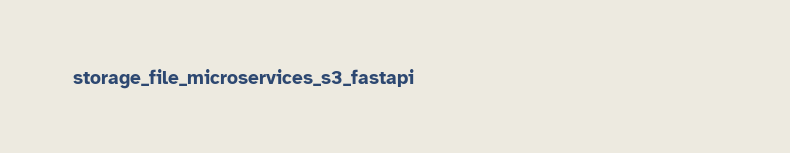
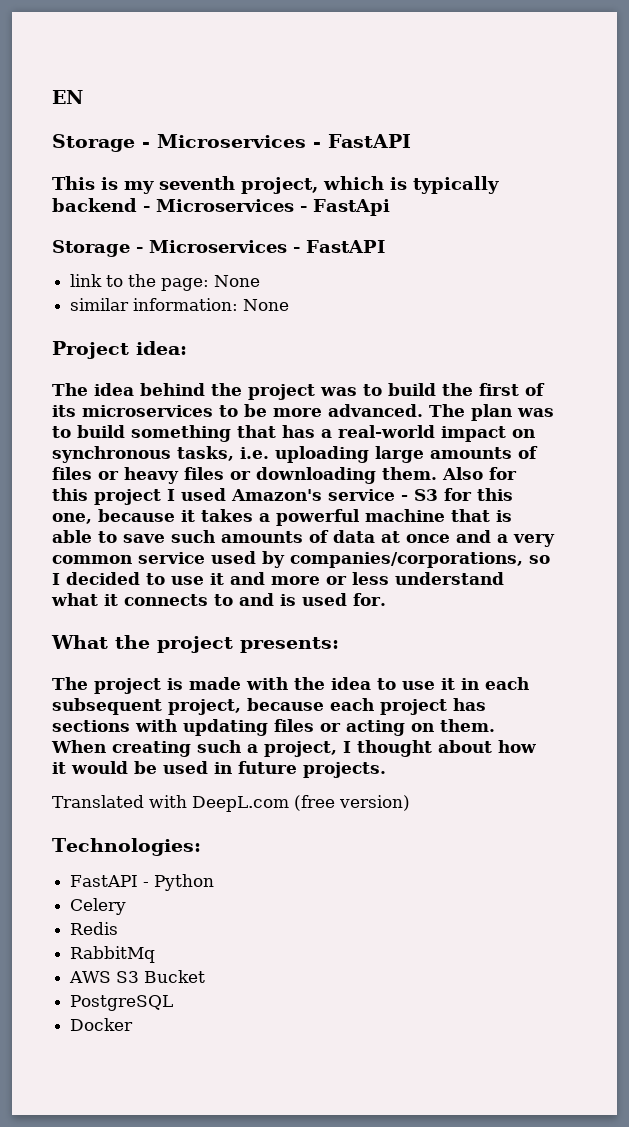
- storage_file_microservices_s3_fastapi
+ EN
+ Storage - Microservices - FastAPI
+ This is my seventh project, which is typically backend - Microservices - FastApi
+ Storage - Microservices - FastAPI
+ link to the page: None
+ similar information: None
+ Project idea:
+ The idea behind the project was to build the first of its microservices to be more advanced. The plan was to build something that has a real-world impact on synchronous tasks, i.e. uploading large amounts of files or heavy files or downloading them. Also for this project I used Amazon's service - S3 for this one, because it takes a powerful machine that is able to save such amounts of data at once and a very common service used by companies/corporations, so I decided to use it and more or less understand what it connects to and is used for.
+ What the project presents:
+ The project is made with the idea to use it in each subsequent project, because each project has sections with updating files or acting on them. When creating such a project, I thought about how it would be used in future projects.
+ Translated with DeepL.com (free version)
+ Technologies:
+ FastAPI - Python
+ Celery
+ Redis
+ RabbitMq
+ AWS S3 Bucket
+ PostgreSQL
+ Docker

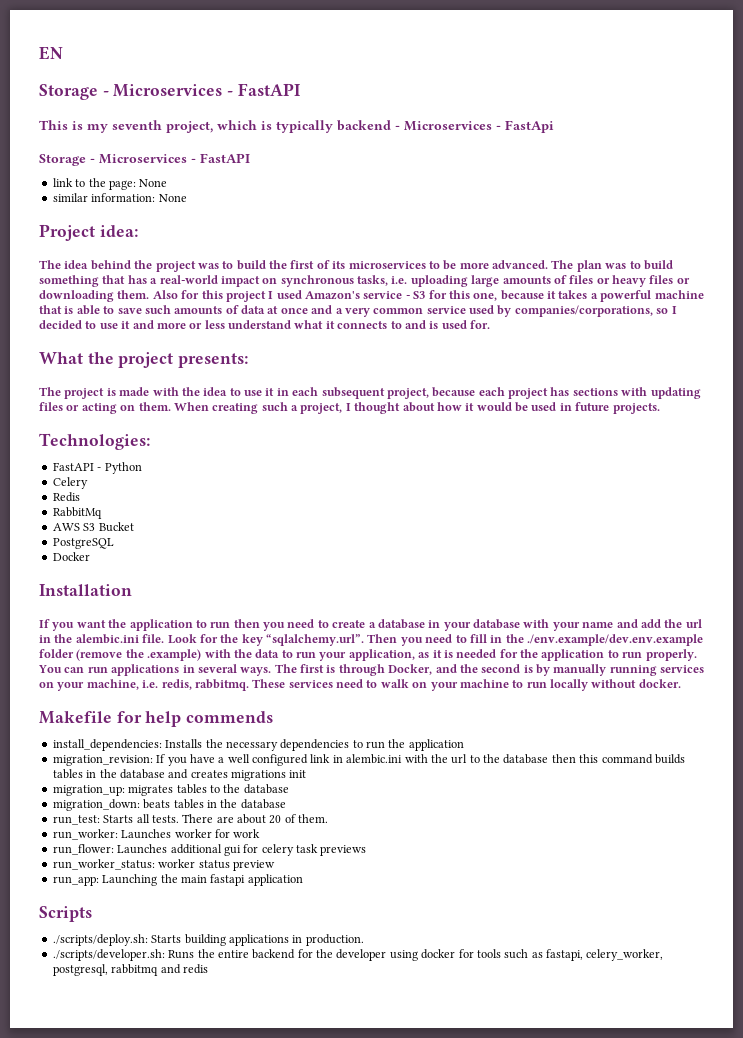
- Translated with DeepL.com (free version)
+ Installation
+ If you want the application to run then you need to create a database in your database with your name and add the url in the alembic.ini file. Look for the key “sqlalchemy.url”. Then you need to fill in the ./env.example/dev.env.example folder (remove the .example) with the data to run your application, as it is needed for the application to run properly. You can run applications in several ways. The first is through Docker, and the second is by manually running services on your machine, i.e. redis, rabbitmq. These services need to walk on your machine to run locally without docker.
+ Makefile for help commends
+ install_dependencies: Installs the necessary dependencies to run the application
+ migration_revision: If you have a well configured link in alembic.ini with the url to the database then this command builds tables in the database and creates migrations init
+ migration_up: migrates tables to the database
+ migration_down: beats tables in the database
+ run_test: Starts all tests. There are about 20 of them.
+ run_worker: Launches worker for work
+ run_flower: Launches additional gui for celery task previews
+ run_worker_status: worker status preview
+ run_app: Launching the main fastapi application
+ Scripts
+ ./scripts/deploy.sh: Starts building applications in production.
+ ./scripts/developer.sh: Runs the entire backend for the developer using docker for tools such as fastapi, celery_worker, postgresql, rabbitmq and redis

